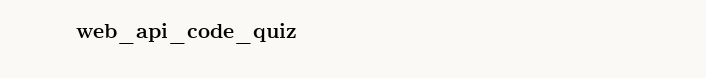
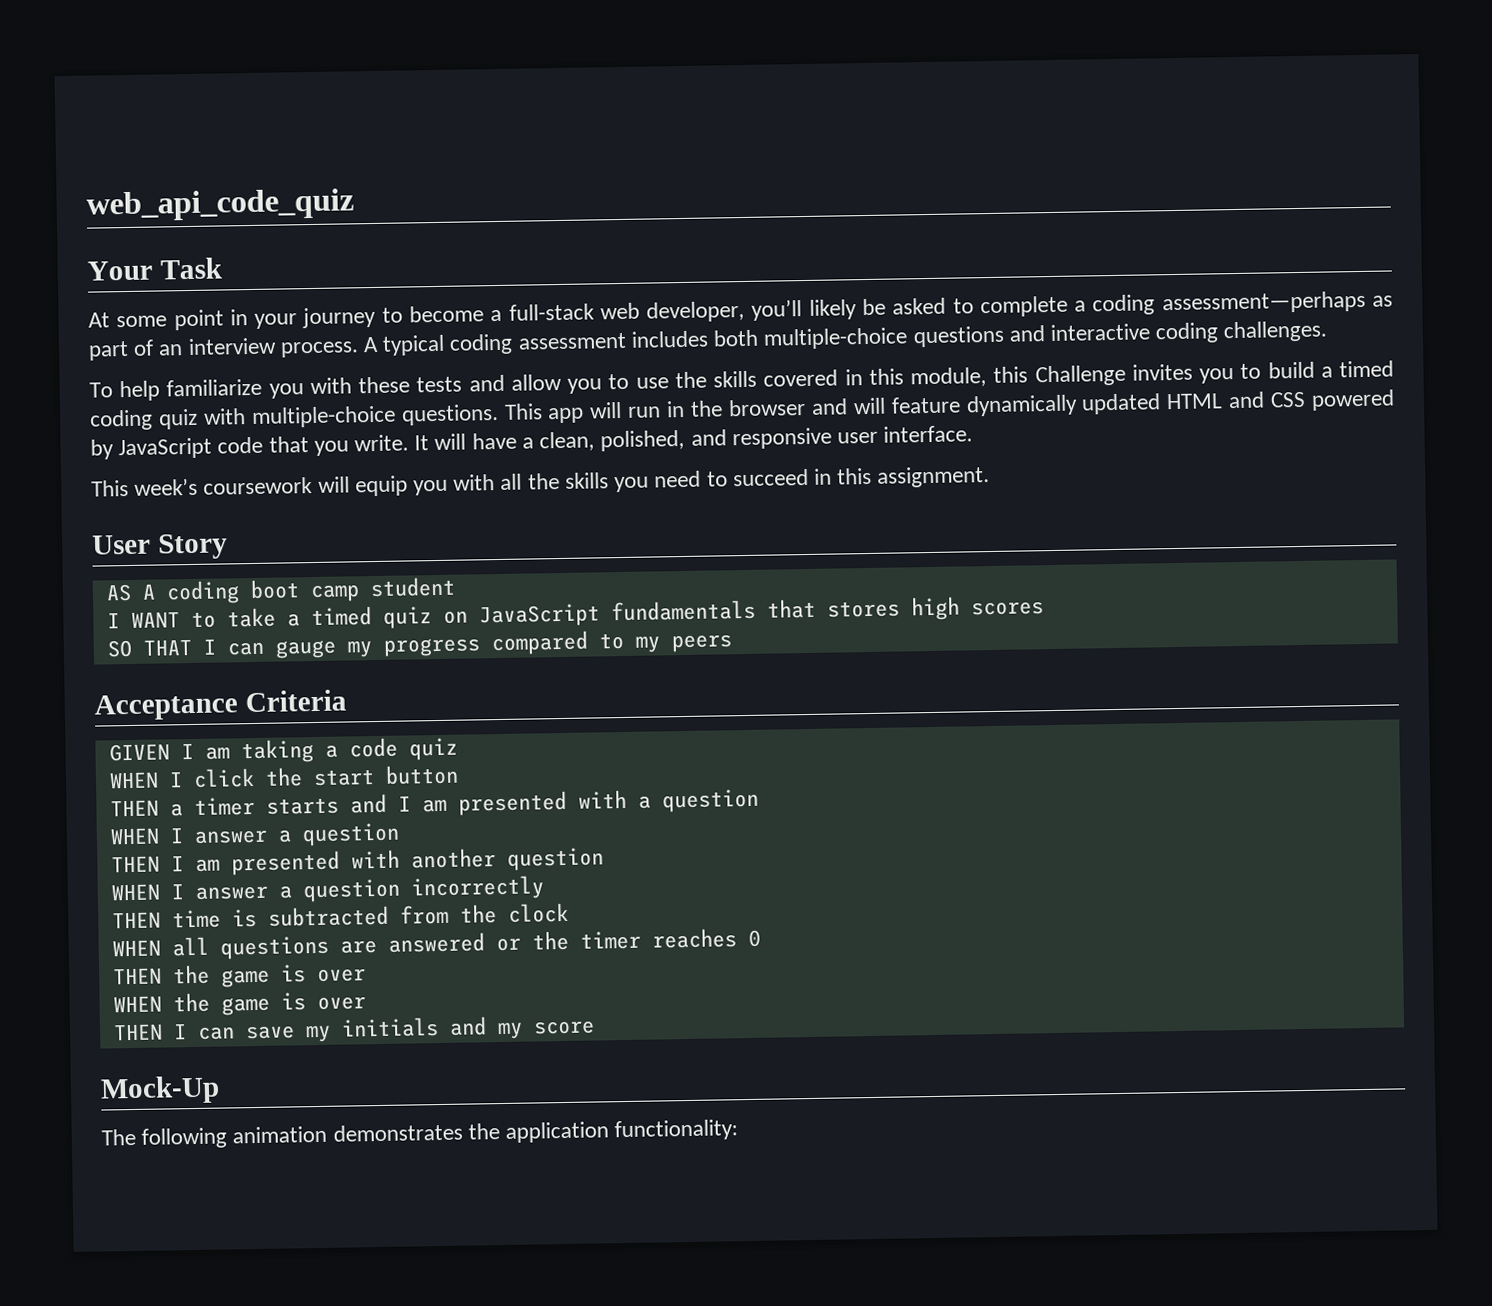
+ Your Task
+ At some point in your journey to become a full-stack web developer, you’ll likely be asked to complete a coding assessment—perhaps as part of an interview process. A typical coding assessment includes both multiple-choice questions and interactive coding challenges.
+ To help familiarize you with these tests and allow you to use the skills covered in this module, this Challenge invites you to build a timed coding quiz with multiple-choice questions. This app will run in the browser and will feature dynamically updated HTML and CSS powered by JavaScript code that you write. It will have a clean, polished, and responsive user interface.
+ This week’s coursework will equip you with all the skills you need to succeed in this assignment.
+ User Story
+ AS A coding boot camp student
+ I WANT to take a timed quiz on JavaScript fundamentals that stores high scores
+ SO THAT I can gauge my progress compared to my peers
+ Acceptance Criteria
+ GIVEN I am taking a code quiz
+ WHEN I click the start button
+ THEN a timer starts and I am presented with a question
+ WHEN I answer a question
+ THEN I am presented with another question
+ WHEN I answer a question incorrectly
+ THEN time is subtracted from the clock
+ WHEN all questions are answered or the timer reaches 0
+ THEN the game is over
+ WHEN the game is over
+ THEN I can save my initials and my score
+ Mock-Up
+ The following animation demonstrates the application functionality:

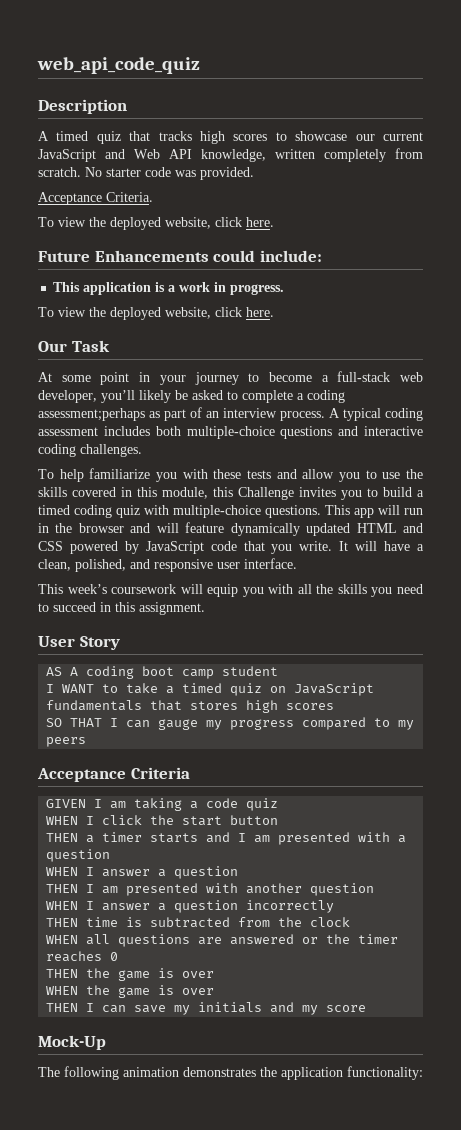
- Your Task
+ Description
+ A timed quiz that tracks high scores to showcase our current JavaScript and Web API knowledge, written completely from scratch. No starter code was provided.
+ Acceptance Criteria.
+ To view the deployed website, click here.
+ Future Enhancements could include:
+ This application is a work in progress.
+ To view the deployed website, click here.
+ Our Task
- At some point in your journey to become a full-stack web developer, you’ll likely be asked to complete a coding assessment—perhaps as part of an interview process.
+ At some point in your journey to become a full-stack web developer, you’ll likely be asked to complete a coding assessment;perhaps as part of an interview process.

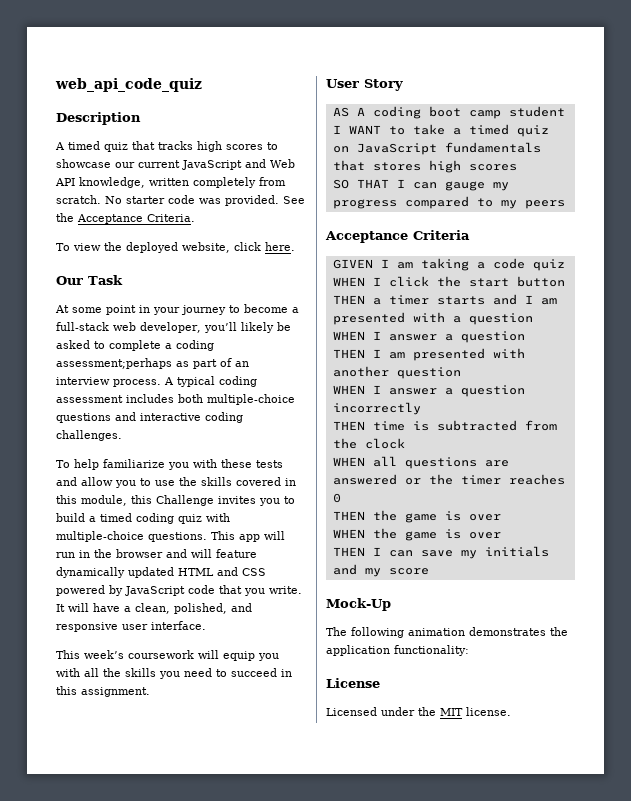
- No starter code was provided.
- Acceptance Criteria.
+ No starter code was provided. See the Acceptance Criteria.
- Future Enhancements could include:
- This application is a work in progress.
- To view the deployed website, click here.
+ License
+ Licensed under the MIT license.

